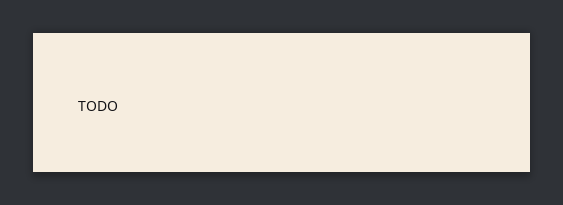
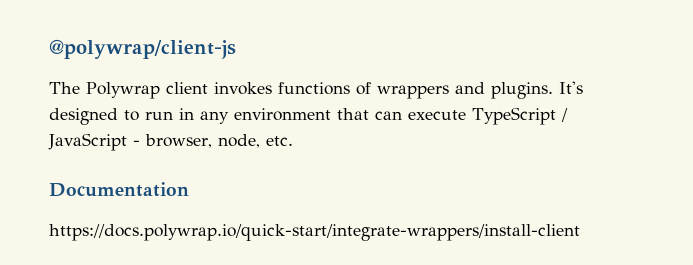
- TODO
+ @polywrap/client-js
+ The Polywrap client invokes functions of wrappers and plugins. It's designed to run in any environment that can execute TypeScript / JavaScript - browser, node, etc.
+ Documentation
+ https://docs.polywrap.io/quick-start/integrate-wrappers/install-client

